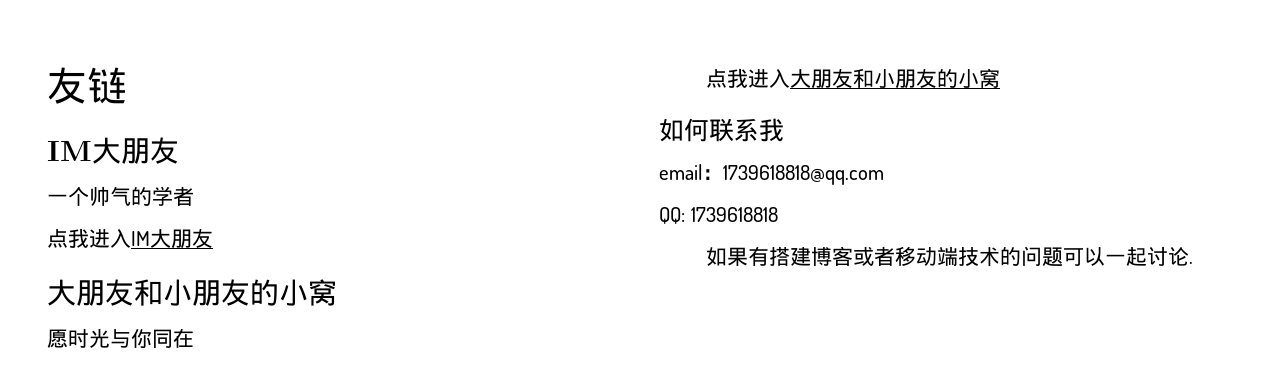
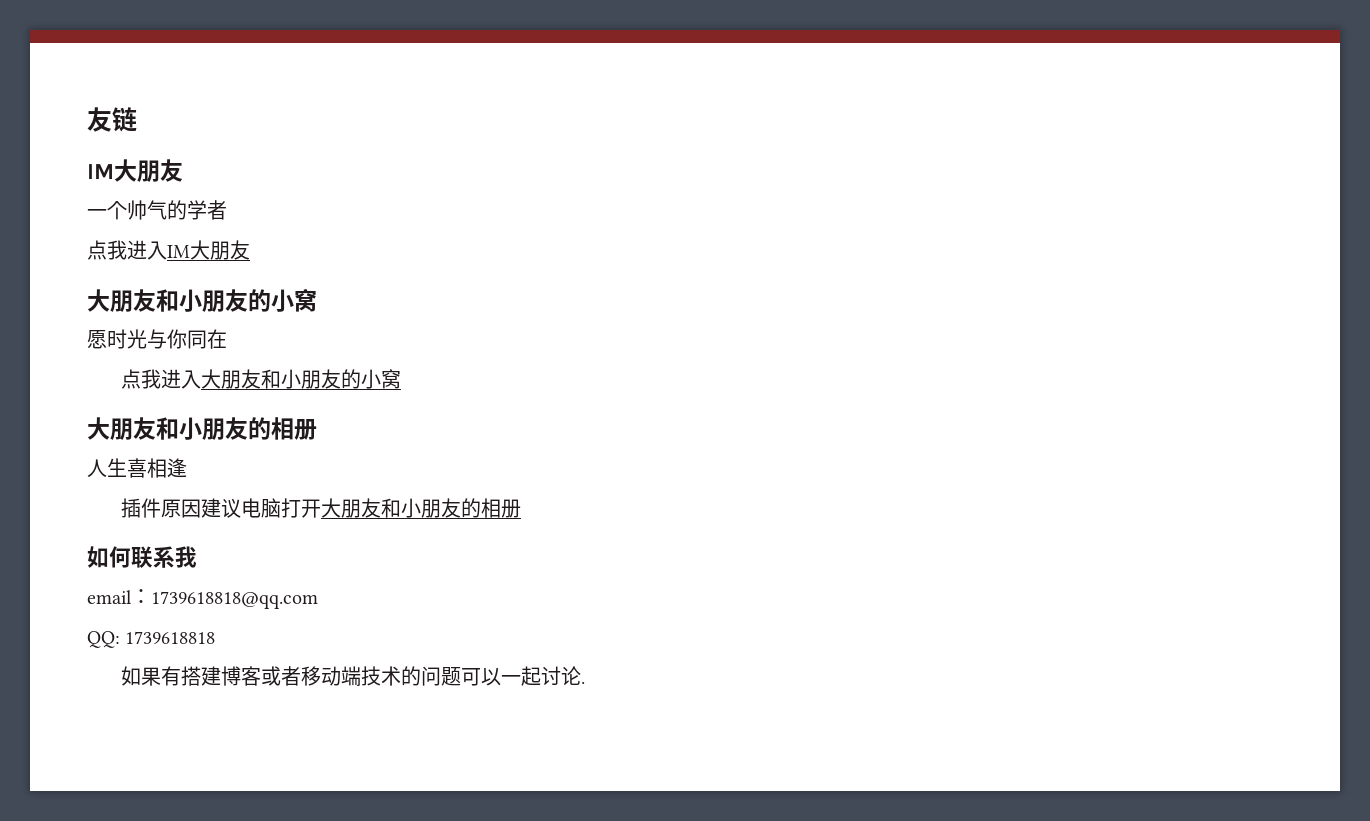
  点我进入大朋友和小朋友的小窝
+ 大朋友和小朋友的相册
+ 人生喜相逢
+ 插件原因建议电脑打开大朋友和小朋友的相册

